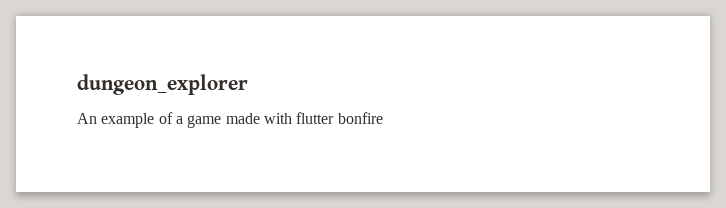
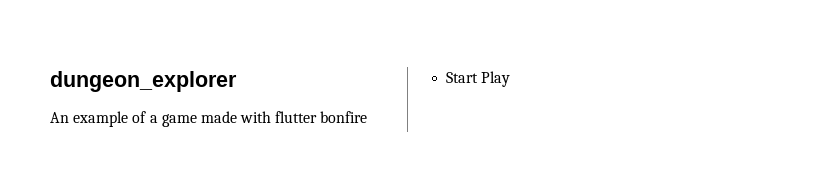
+ Start Play

